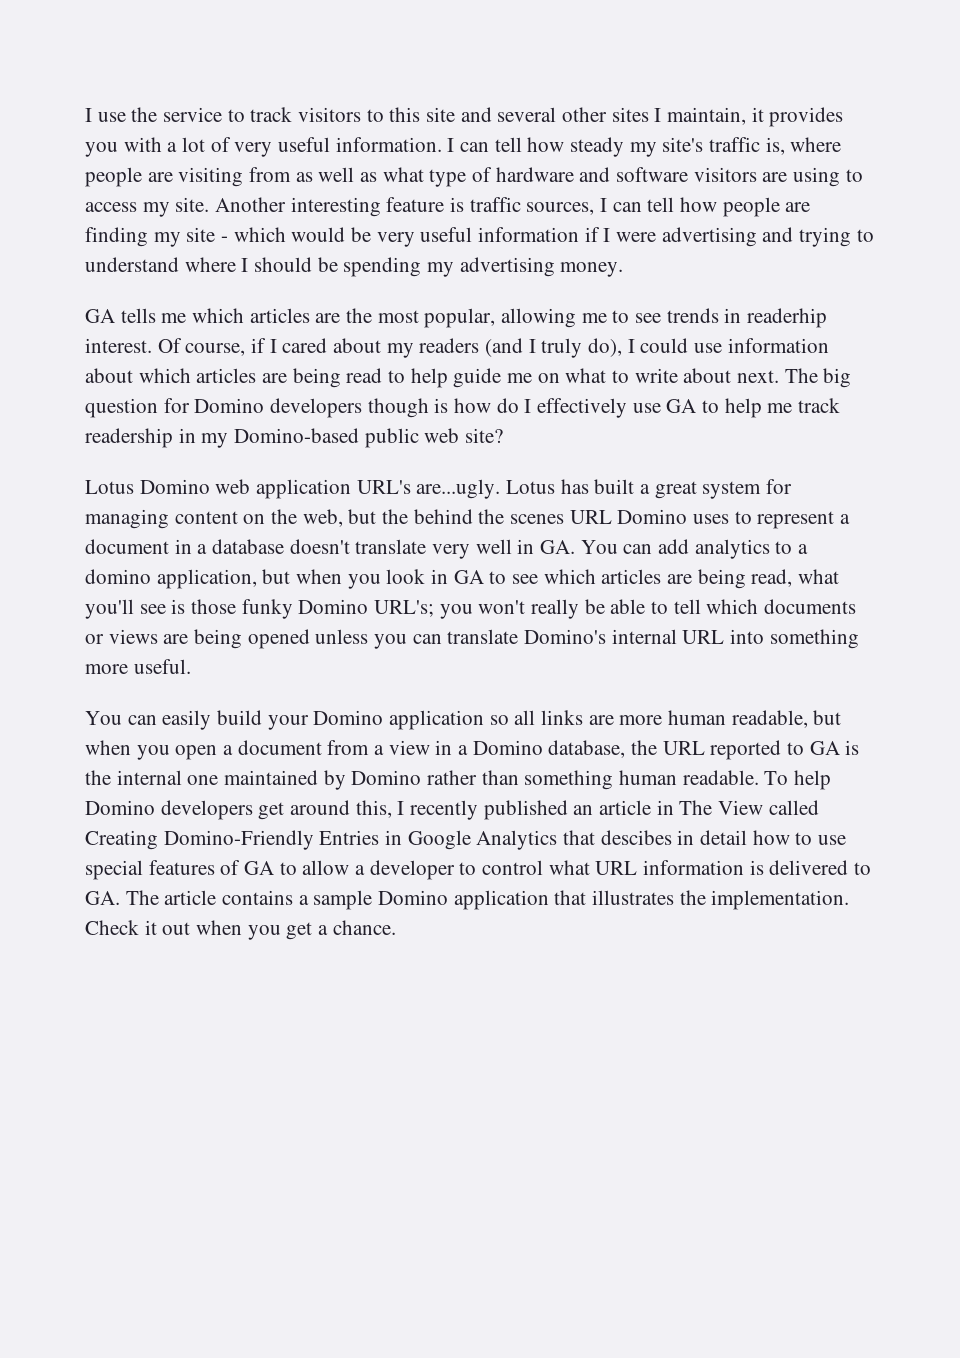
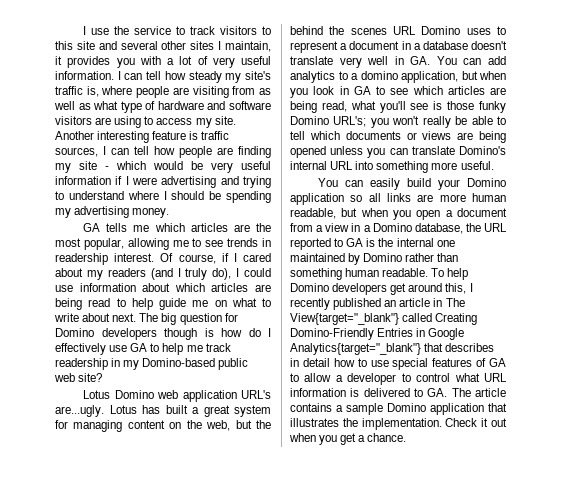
- GA tells me which articles are the most popular, allowing me to see trends in readerhip interest.
+ GA tells me which articles are the most popular, allowing me to see trends in readership interest.
- To help Domino developers get around this, I recently published an article in The View called Creating Domino-Friendly Entries in Google Analytics that descibes in detail how to use special features of GA to allow a developer to control what URL information is delivered to GA. The article contains a sample Domino application that illustrates the implementation.
+ To help Domino developers get around this, I recently published an article in The View{target="_blank"} called Creating Domino-Friendly Entries in Google Analytics{target="_blank"} that describes in detail how to use special features of GA to allow a developer to control what URL information is delivered to GA. The article contains a sample Domino application that illustrates the implementation.

